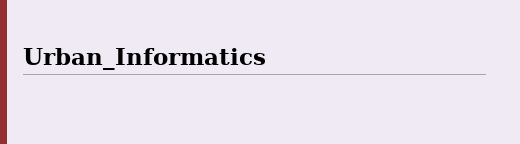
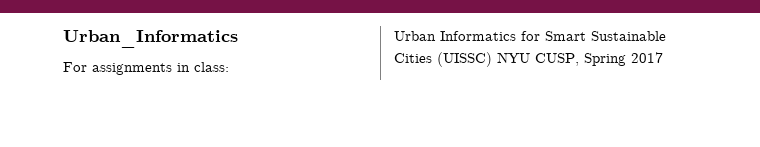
+ For assignments in class:
+ Urban Informatics for Smart Sustainable Cities (UISSC) NYU CUSP, Spring 2017

